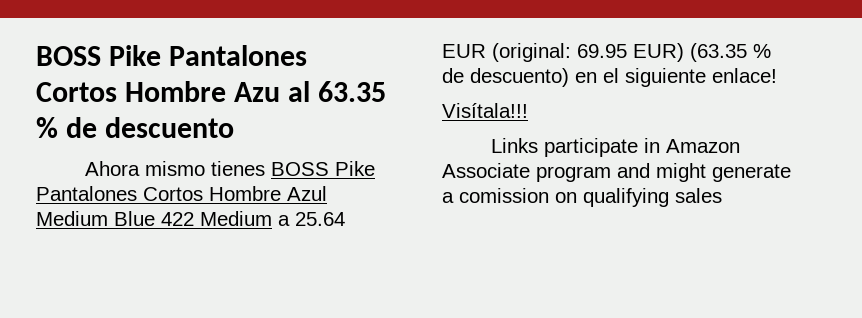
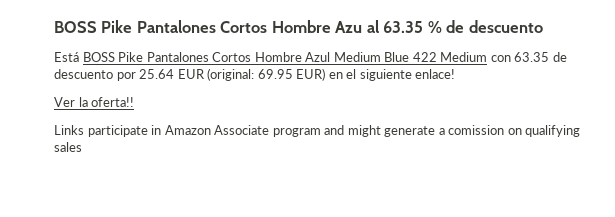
- Ahora mismo tienes BOSS Pike Pantalones Cortos Hombre Azul Medium Blue 422 Medium a 25.64 EUR (original: 69.95 EUR) (63.35 % de descuento) en el siguiente enlace!
+ Está BOSS Pike Pantalones Cortos Hombre Azul Medium Blue 422 Medium con 63.35 de descuento por 25.64 EUR (original: 69.95 EUR) en el siguiente enlace!
- Visítala!!!
+ Ver la oferta!!

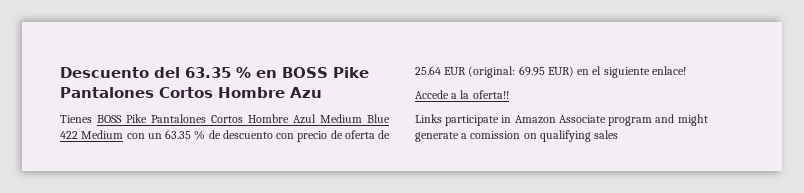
- BOSS Pike Pantalones Cortos Hombre Azu al 63.35 % de descuento
- Está BOSS Pike Pantalones Cortos Hombre Azul Medium Blue 422 Medium con 63.35 de descuento por 25.64 EUR (original: 69.95 EUR) en el siguiente enlace!
+ Descuento del 63.35 % en BOSS Pike Pantalones Cortos Hombre Azu
+ Tienes BOSS Pike Pantalones Cortos Hombre Azul Medium Blue 422 Medium con un 63.35 % de descuento con precio de oferta de 25.64 EUR (original: 69.95 EUR) en el siguiente enlace!
- Ver la oferta!!
+ Accede a la oferta!!

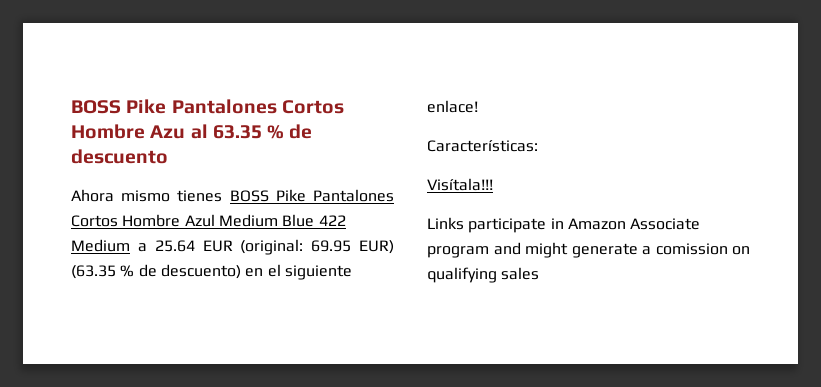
- Descuento del 63.35 % en BOSS Pike Pantalones Cortos Hombre Azu
- Tienes BOSS Pike Pantalones Cortos Hombre Azul Medium Blue 422 Medium con un 63.35 % de descuento con precio de oferta de 25.64 EUR (original: 69.95 EUR) en el siguiente enlace!
+ BOSS Pike Pantalones Cortos Hombre Azu al 63.35 % de descuento
+ Ahora mismo tienes BOSS Pike Pantalones Cortos Hombre Azul Medium Blue 422 Medium a 25.64 EUR (original: 69.95 EUR) (63.35 % de descuento) en el siguiente enlace!
- Accede a la oferta!!
+ Características:
+ Visítala!!!

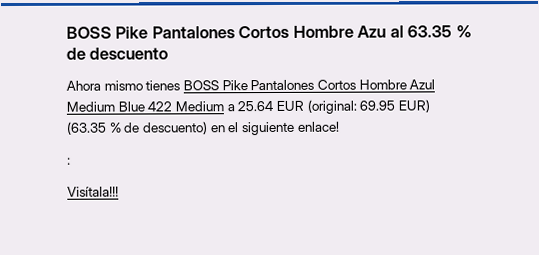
- Características:
+ :
- Links participate in Amazon Associate program and might generate a comission on qualifying sales

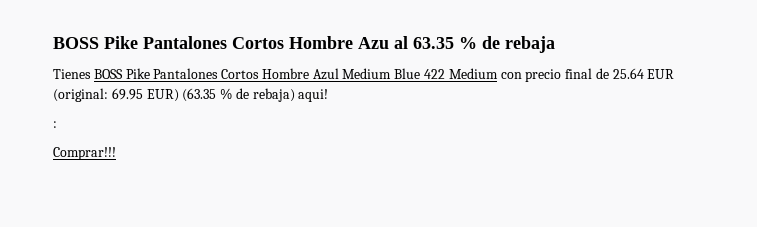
- BOSS Pike Pantalones Cortos Hombre Azu al 63.35 % de descuento
- Ahora mismo tienes BOSS Pike Pantalones Cortos Hombre Azul Medium Blue 422 Medium a 25.64 EUR (original: 69.95 EUR) (63.35 % de descuento) en el siguiente enlace!
+ BOSS Pike Pantalones Cortos Hombre Azu al 63.35 % de rebaja
+ Tienes BOSS Pike Pantalones Cortos Hombre Azul Medium Blue 422 Medium con precio final de 25.64 EUR (original: 69.95 EUR) (63.35 % de rebaja) aqui!
- Visítala!!!
+ Comprar!!!

